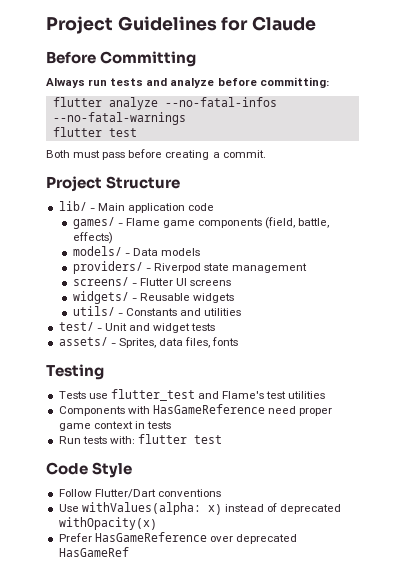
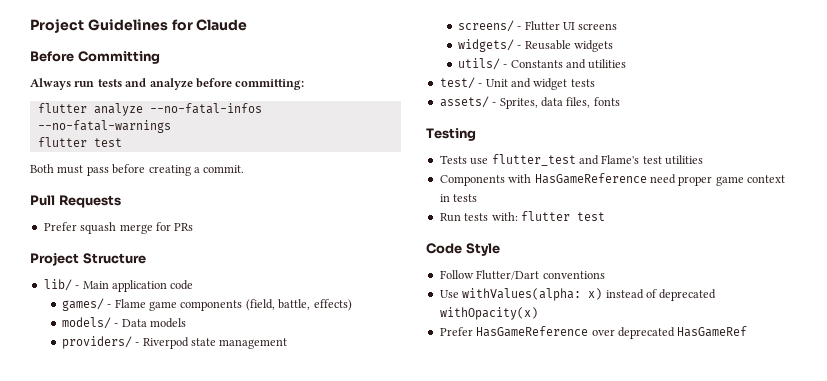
+ Pull Requests
+ Prefer squash merge for PRs

